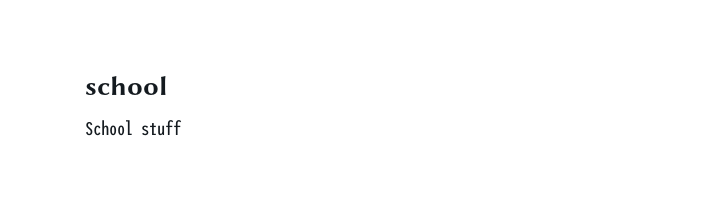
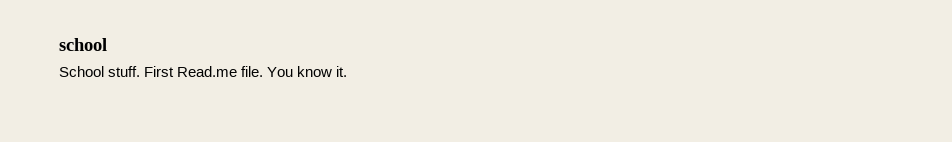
- School stuff
+ School stuff. First Read.me file. You know it.

